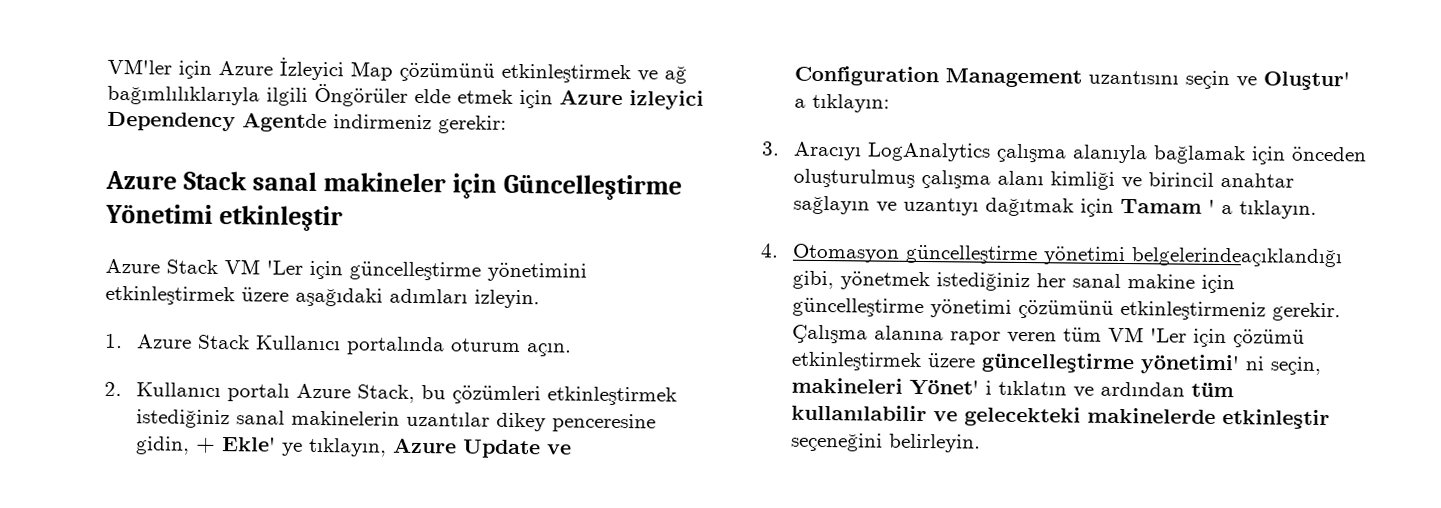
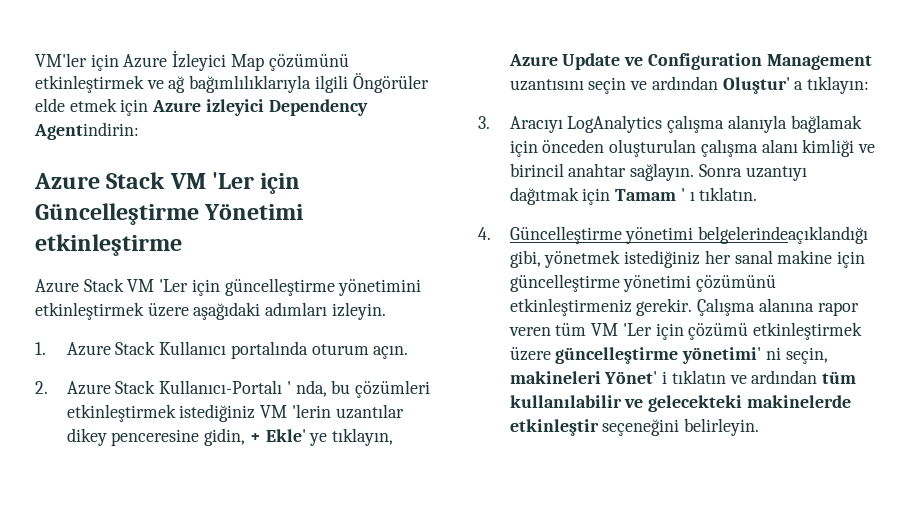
- VM'ler için Azure İzleyici Map çözümünü etkinleştirmek ve ağ bağımlılıklarıyla ilgili Öngörüler elde etmek için Azure izleyici Dependency Agentde indirmeniz gerekir:
- Azure Stack sanal makineler için Güncelleştirme Yönetimi etkinleştir
+ VM'ler için Azure İzleyici Map çözümünü etkinleştirmek ve ağ bağımlılıklarıyla ilgili Öngörüler elde etmek için Azure izleyici Dependency Agentindirin:
+ Azure Stack VM 'Ler için Güncelleştirme Yönetimi etkinleştirme
- 2. Kullanıcı portalı Azure Stack, bu çözümleri etkinleştirmek istediğiniz sanal makinelerin uzantılar dikey penceresine gidin, + Ekle' ye tıklayın, Azure Update ve Configuration Management uzantısını seçin ve Oluştur' a tıklayın:
+ 2. Azure Stack Kullanıcı-Portalı ' nda, bu çözümleri etkinleştirmek istediğiniz VM 'lerin uzantılar dikey penceresine gidin, + Ekle' ye tıklayın, Azure Update ve Configuration Management uzantısını seçin ve ardından Oluştur' a tıklayın:
- 3. Aracıyı LogAnalytics çalışma alanıyla bağlamak için önceden oluşturulmuş çalışma alanı kimliği ve birincil anahtar sağlayın ve uzantıyı dağıtmak için Tamam ' a tıklayın.
+ 3. Aracıyı LogAnalytics çalışma alanıyla bağlamak için önceden oluşturulan çalışma alanı kimliği ve birincil anahtar sağlayın. Sonra uzantıyı dağıtmak için Tamam ' ı tıklatın.
- 4. Otomasyon güncelleştirme yönetimi belgelerindeaçıklandığı gibi, yönetmek istediğiniz her sanal makine için güncelleştirme yönetimi çözümünü etkinleştirmeniz gerekir.
+ 4. Güncelleştirme yönetimi belgelerindeaçıklandığı gibi, yönetmek istediğiniz her sanal makine için güncelleştirme yönetimi çözümünü etkinleştirmeniz gerekir.

